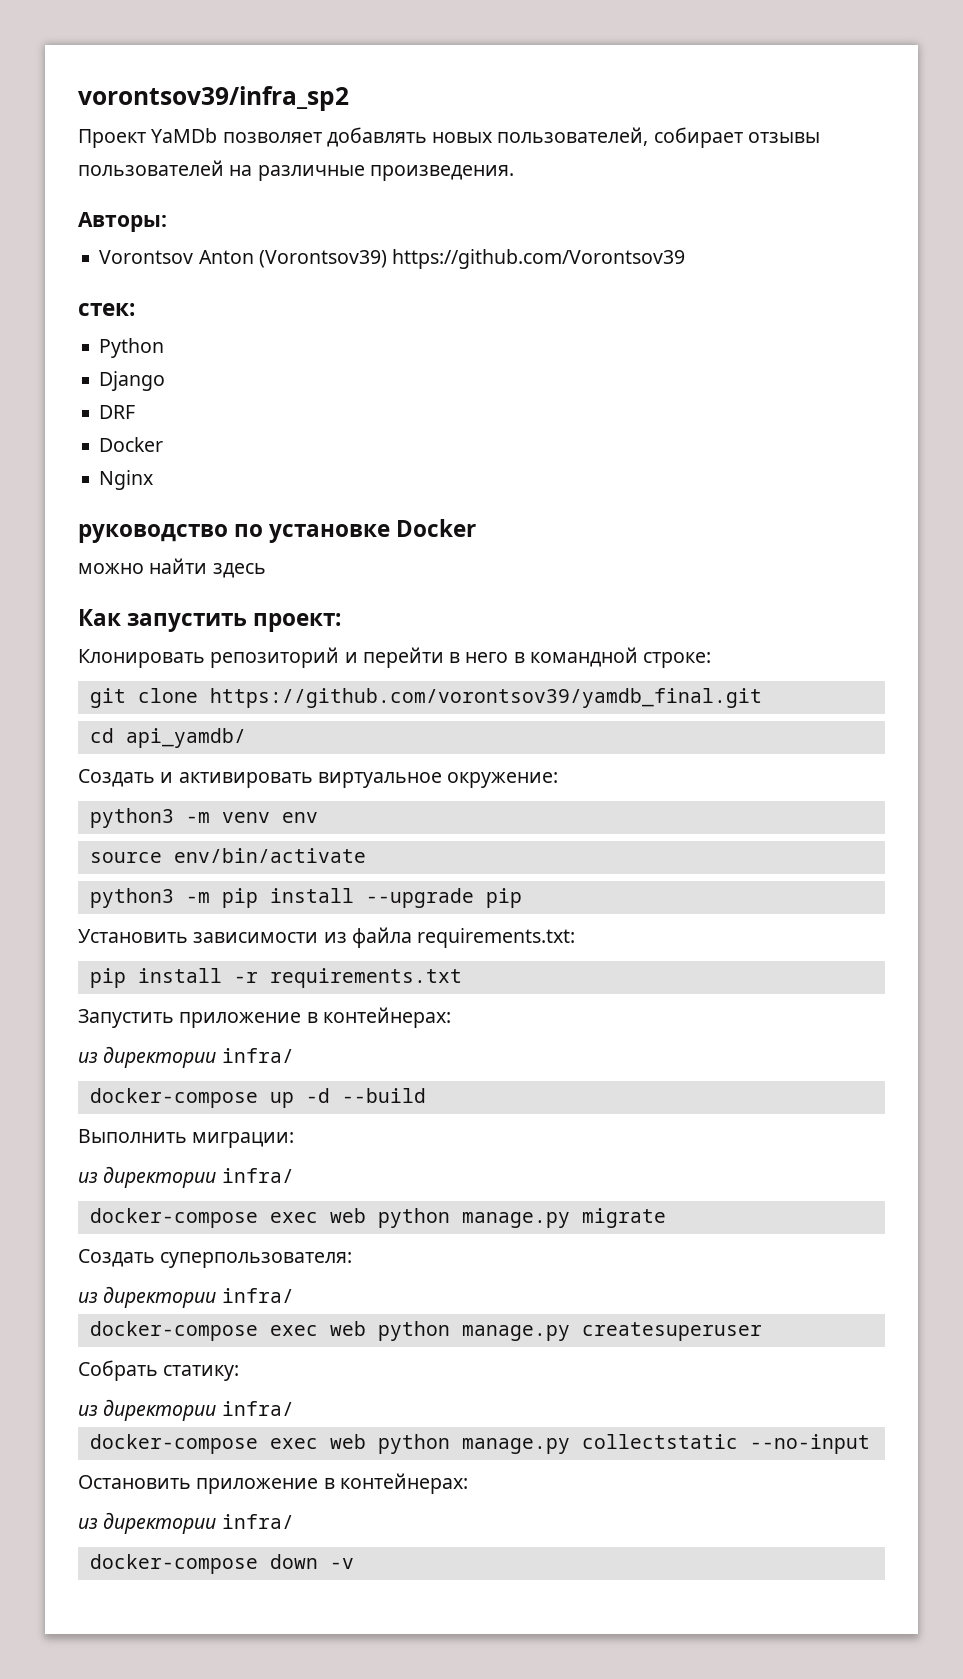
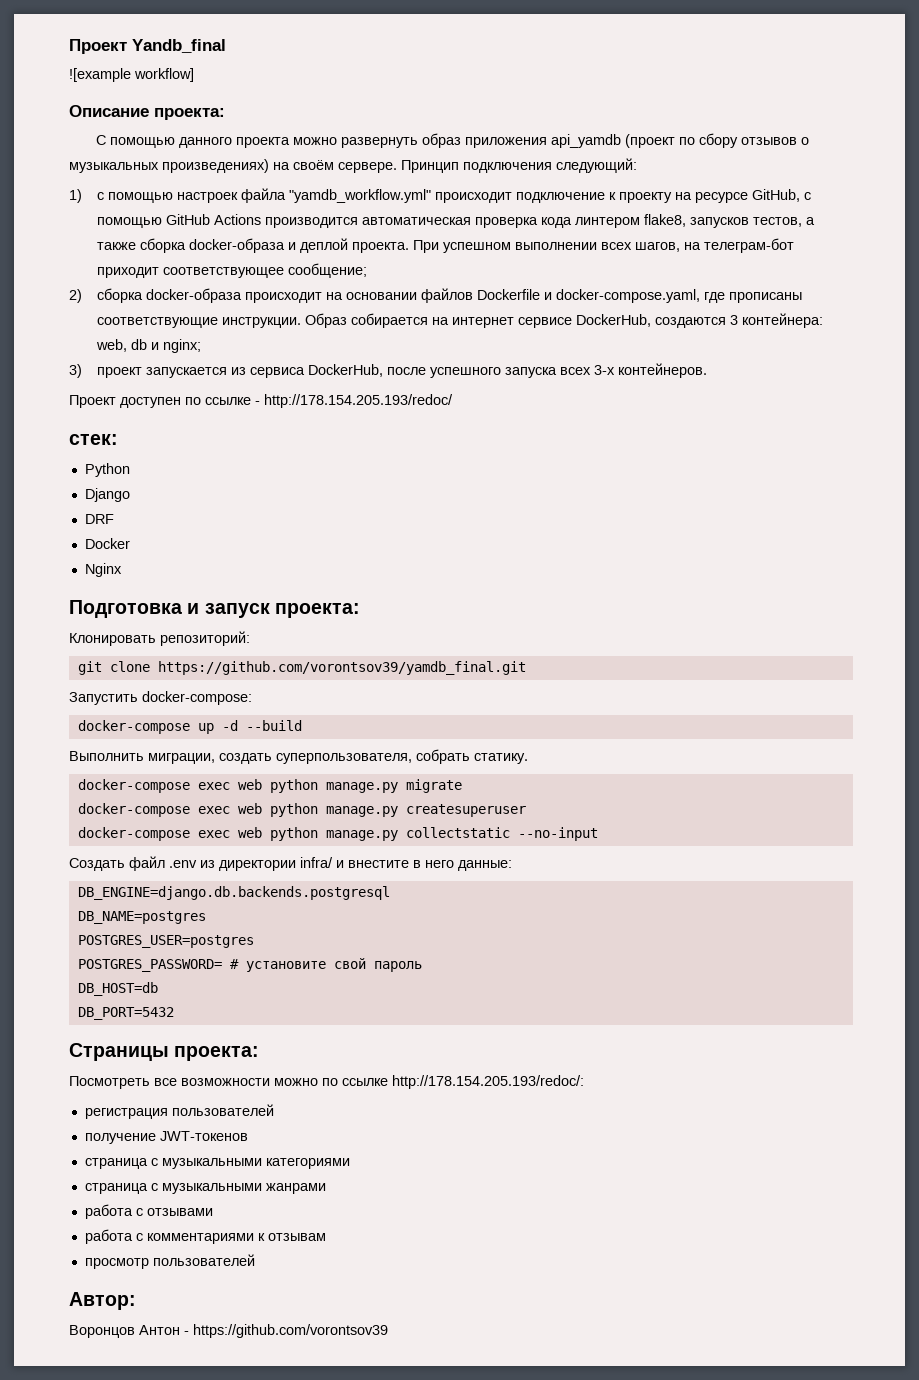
- vorontsov39/infra_sp2
- Проект YaMDb позволяет добавлять новых пользователей, собирает отзывы пользователей на различные произведения.
- Авторы:
- Vorontsov Anton (Vorontsov39) https://github.com/Vorontsov39
+ Проект Yandb_final
+ ![example workflow]
+ Описание проекта:
+ С помощью данного проекта можно развернуть образ приложения api_yamdb (проект по сбору отзывов о музыкальных произведениях) на своём сервере. Принцип подключения следующий:
+ 1) с помощью настроек файла "yamdb_workflow.yml" происходит подключение к проекту на ресурсе GitHub, с помощью GitHub Actions производится автоматическая проверка кода линтером flake8, запусков тестов, а также сборка docker-образа и деплой проекта. При успешном выполнении всех шагов, на телеграм-бот приходит соответствующее сообщение;
+ 2) сборка docker-образа происходит на основании файлов Dockerfile и docker-compose.yaml, где прописаны соответствующие инструкции. Образ собирается на интернет сервисе DockerHub, создаются 3 контейнера: web, db и nginx;
+ 3) проект запускается из сервиса DockerHub, после успешного запуска всех 3-х контейнеров.
+ Проект доступен по ссылке - http://178.154.205.193/redoc/
- руководство по установке Docker
- можно найти здесь
- Как запустить проект:
- Клонировать репозиторий и перейти в него в командной строке:
+ Подготовка и запуск проекта:
+ Клонировать репозиторий:
  git clone https://github.com/vorontsov39/yamdb_final.git
- cd api_yamdb/
- Cоздать и активировать виртуальное окружение:
- python3 -m venv env
- source env/bin/activate
- python3 -m pip install --upgrade pip
- Установить зависимости из файла requirements.txt:
- pip install -r requirements.txt
- Запустить приложение в контейнерах:
- из директории infra/
+ Запустить docker-compose:
- Выполнить миграции:
- из директории infra/
+ Выполнить миграции, создать суперпользователя, собрать статику.
- Создать суперпользователя:
- из директории infra/
- Собрать статику:
- из директории infra/
- Остановить приложение в контейнерах:
- из директории infra/
- docker-compose down -v
+ Создать файл .env из директории infra/ и внестите в него данные:
+ DB_ENGINE=django.db.backends.postgresql
+ DB_NAME=postgres
+ POSTGRES_USER=postgres
+ POSTGRES_PASSWORD= # установите свой пароль
+ DB_HOST=db
+ DB_PORT=5432
+ Страницы проекта:
+ Посмотреть все возможности можно по ссылке http://178.154.205.193/redoc/:
+ регистрация пользователей
+ получение JWT-токенов
+ страница с музыкальными категориями
+ страница с музыкальными жанрами
+ работа с отзывами
+ работа с комментариями к отзывам
+ просмотр пользователей
+ Автор:
+ Воронцов Антон - https://github.com/vorontsov39

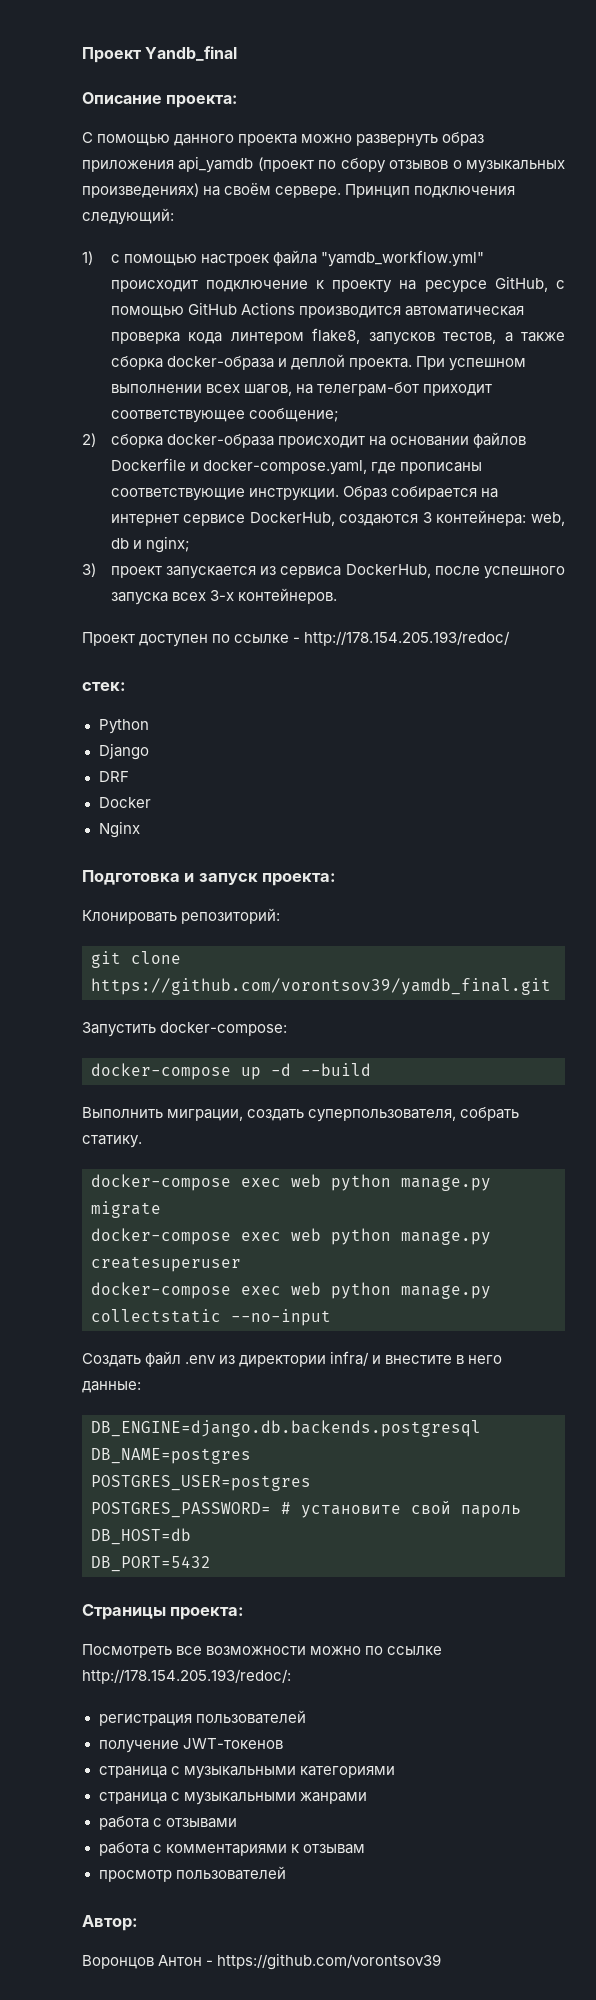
- ![example workflow]

